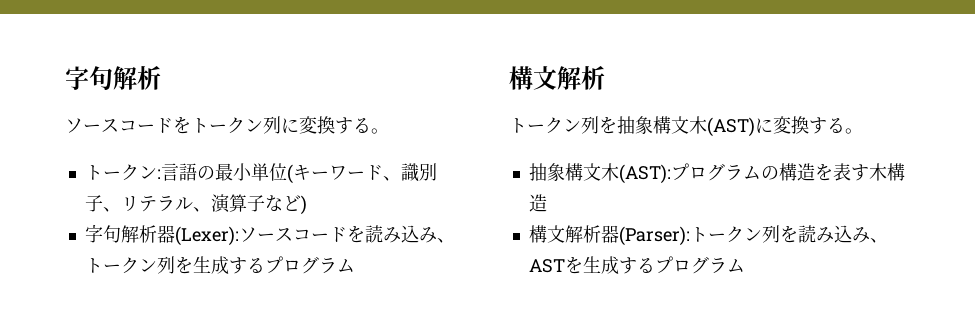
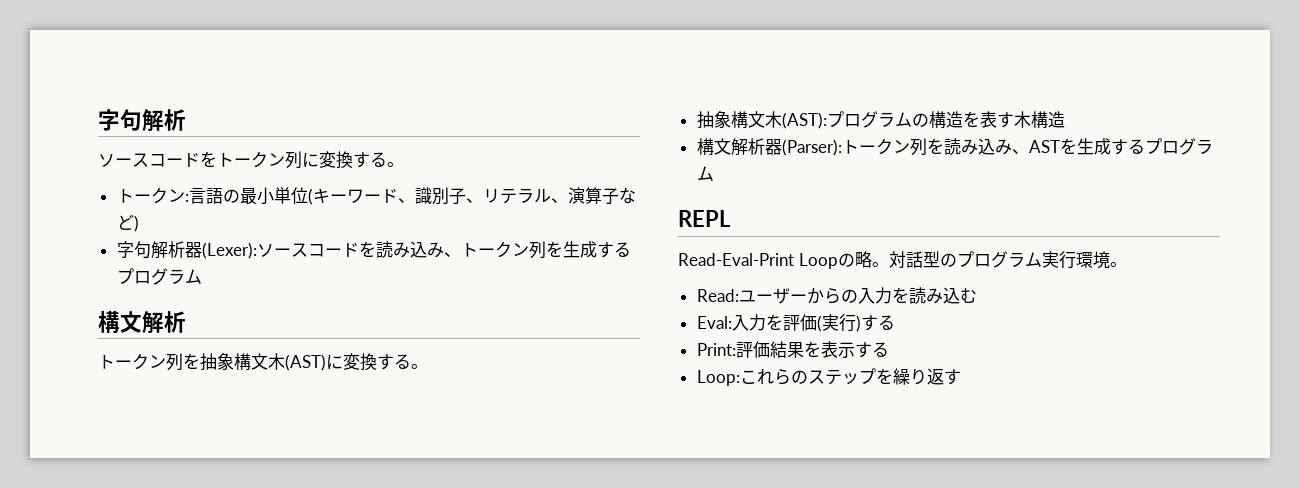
+ REPL
+ Read-Eval-Print Loopの略。対話型のプログラム実行環境。
+ Read:ユーザーからの入力を読み込む
+ Eval:入力を評価(実行)する
+ Print:評価結果を表示する
+ Loop:これらのステップを繰り返す

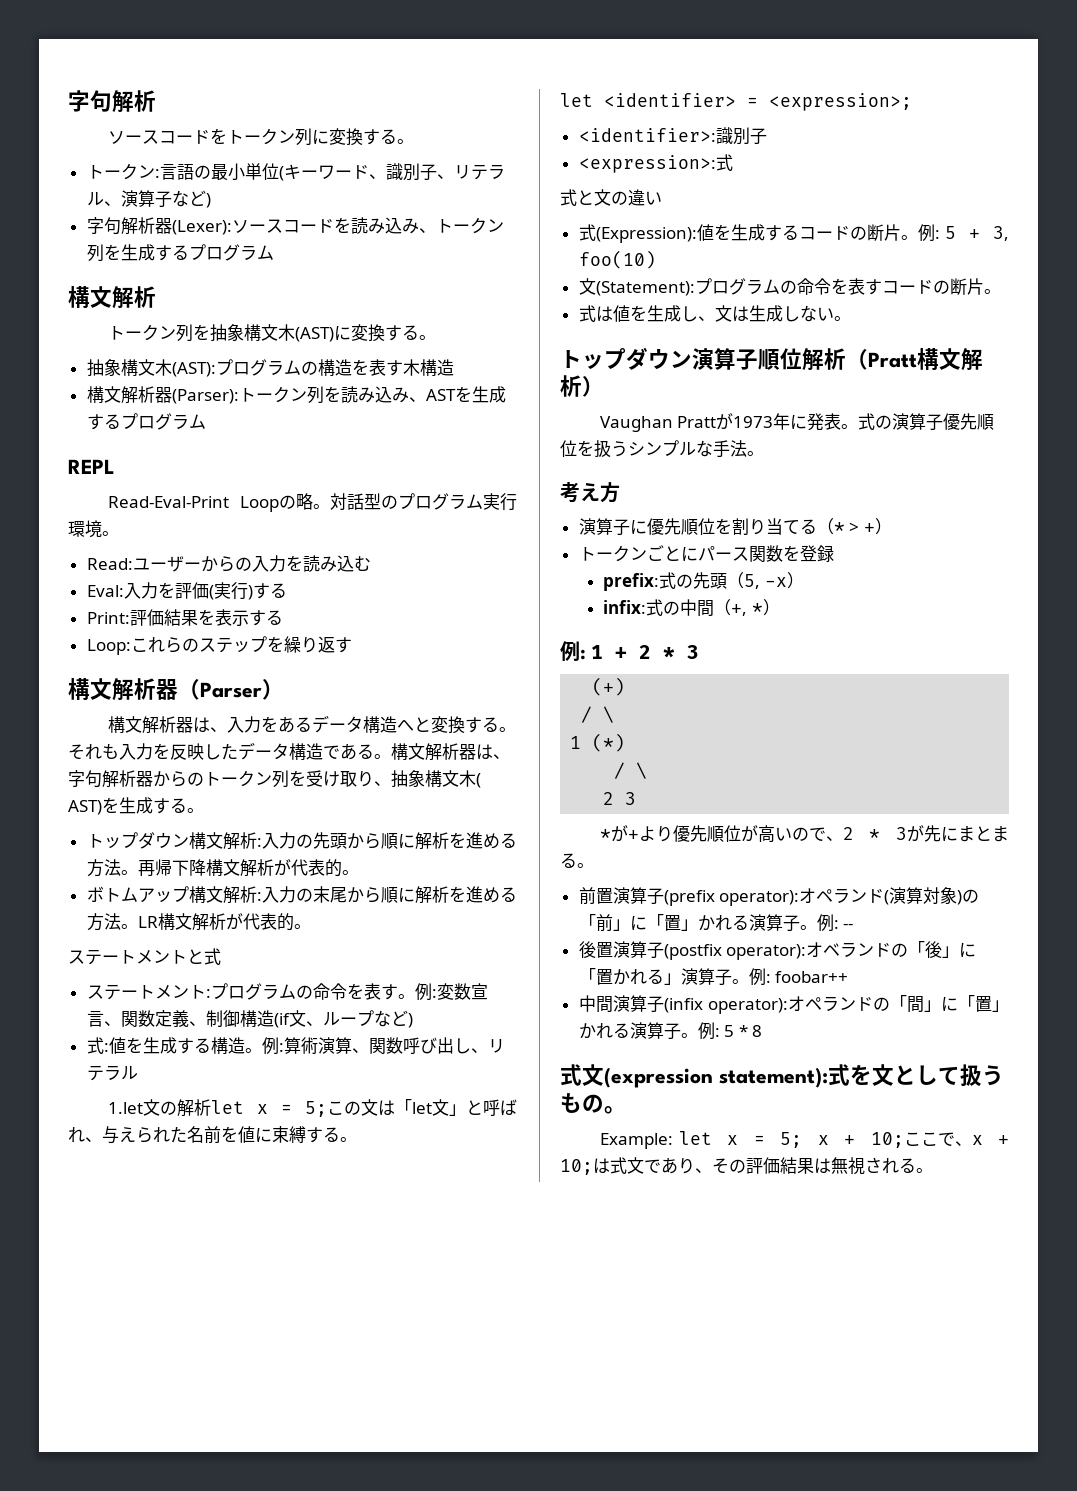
+ 構文解析器（Parser）
+ 構文解析器は、入力をあるデータ構造へと変換する。それも入力を反映したデータ構造である。構文解析器は、字句解析器からのトークン列を受け取り、抽象構文木( AST)を生成する。
+ トップダウン構文解析:入力の先頭から順に解析を進める方法。再帰下降構文解析が代表的。
+ ボトムアップ構文解析:入力の末尾から順に解析を進める方法。LR構文解析が代表的。
+ ステートメントと式
+ ステートメント:プログラムの命令を表す。例:変数宣言、関数定義、制御構造(if文、ループなど)
+ 式:値を生成する構造。例:算術演算、関数呼び出し、リテラル
+ 1.let文の解析let x = 5;この文は「let文」と呼ばれ、与えられた名前を値に束縛する。
+ let <identifier> = <expression>;
+ <identifier>:識別子
+ <expression>:式
+ 式と文の違い
+ 式(Expression):値を生成するコードの断片。例: 5 + 3, foo(10)
+ 文(Statement):プログラムの命令を表すコードの断片。
+ 式は値を生成し、文は生成しない。
+ トップダウン演算子順位解析（Pratt構文解析）
+ Vaughan Prattが1973年に発表。式の演算子優先順位を扱うシンプルな手法。
+ 考え方
+ 演算子に優先順位を割り当てる（* > +）
+ トークンごとにパース関数を登録
+ prefix:式の先頭（5, -x）
+ infix:式の中間（+, *）
+ 例: 1 + 2 * 3
+ (+)
+ / \
+ 1 (*)
+ / \
+ 2 3
+ *が+より優先順位が高いので、2 * 3が先にまとまる。
+ 前置演算子(prefix operator):オペランド(演算対象)の「前」に「置」かれる演算子。例: --
+ 後置演算子(postfix operator):オベランドの「後」に「置かれる」演算子。例: foobar++
+ 中間演算子(infix operator):オペランドの「間」に「置」かれる演算子。例: 5 * 8
+ 式文(expression statement):式を文として扱うもの。
+ Example: let x = 5; x + 10;ここで、x + 10;は式文であり、その評価結果は無視される。

